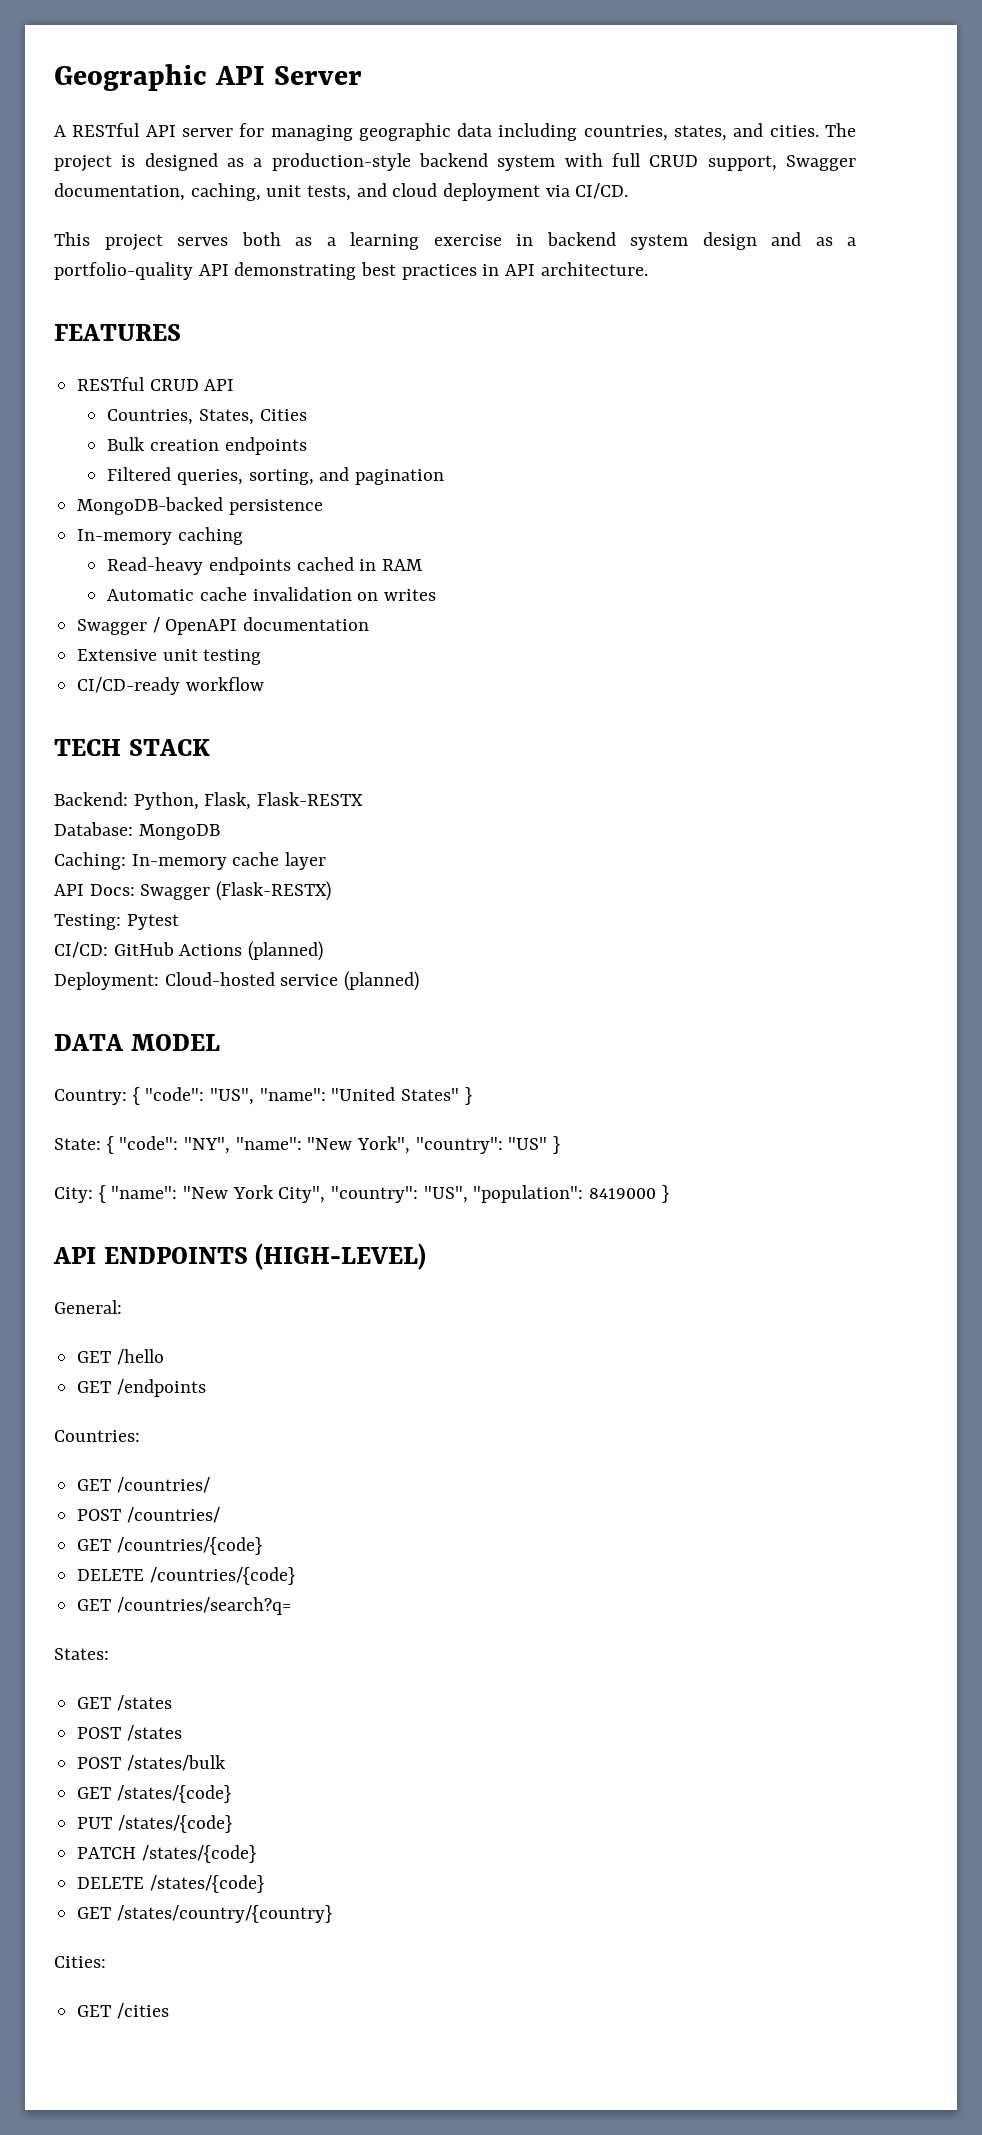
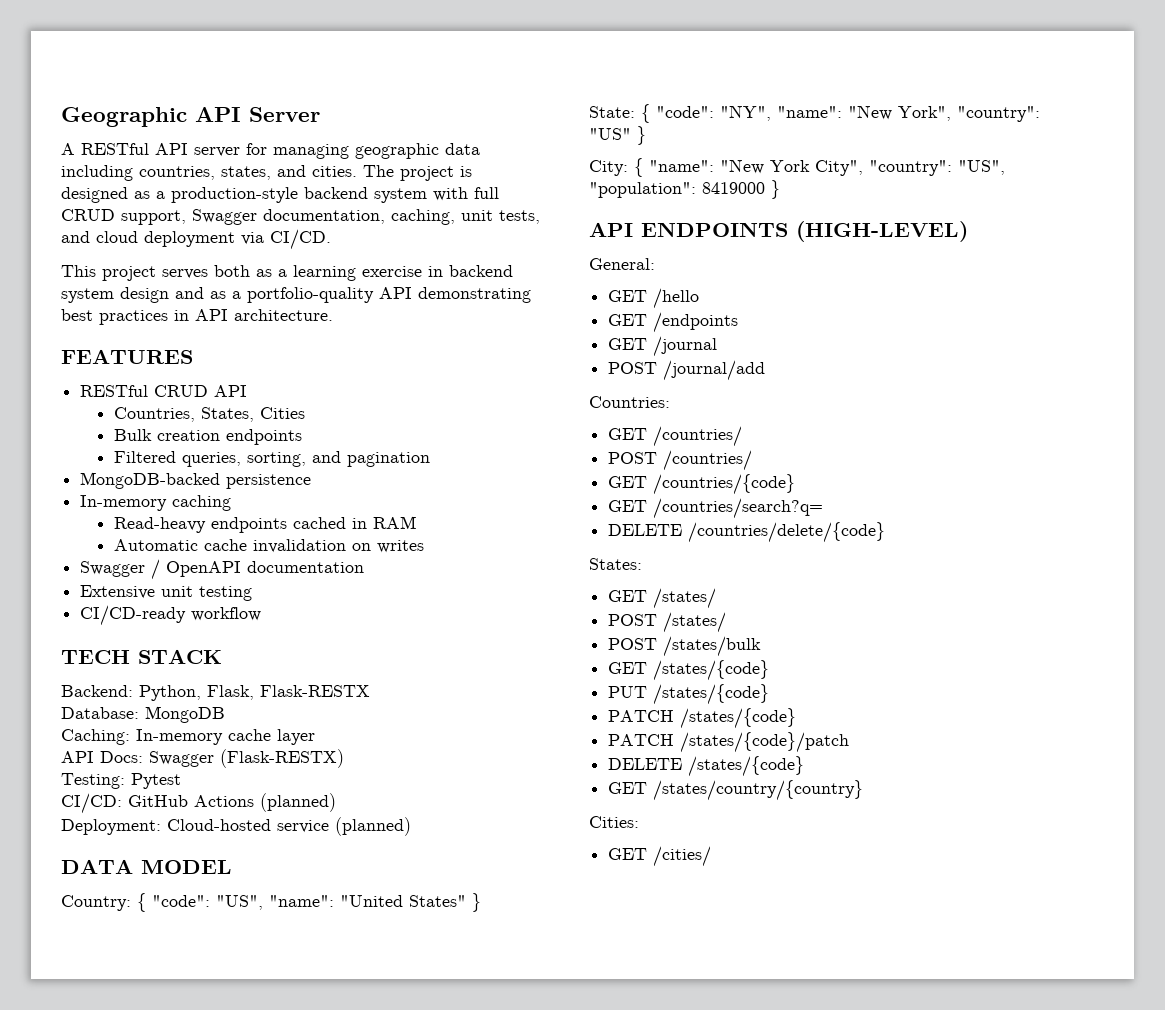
+ GET /journal
+ POST /journal/add
- DELETE /countries/{code}
+ DELETE /countries/delete/{code}
- GET /states
- POST /states
+ GET /states/
+ POST /states/
+ PATCH /states/{code}/patch
- GET /cities
+ GET /cities/

